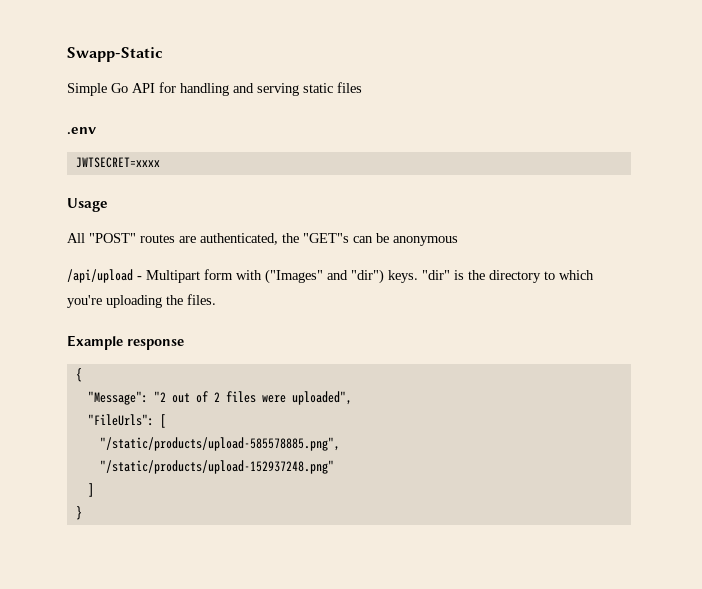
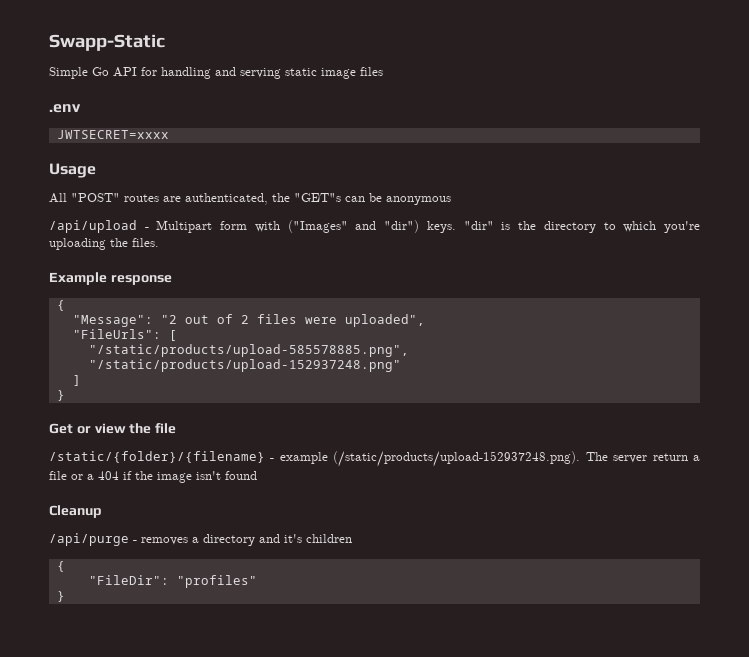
- Simple Go API for handling and serving static files
+ Simple Go API for handling and serving static image files
+ Get or view the file
+ /static/{folder}/{filename} - example (/static/products/upload-152937248.png). The server return a file or a 404 if the image isn't found
+ Cleanup
+ /api/purge - removes a directory and it's children
+ {
+ "FileDir": "profiles"
+ }

